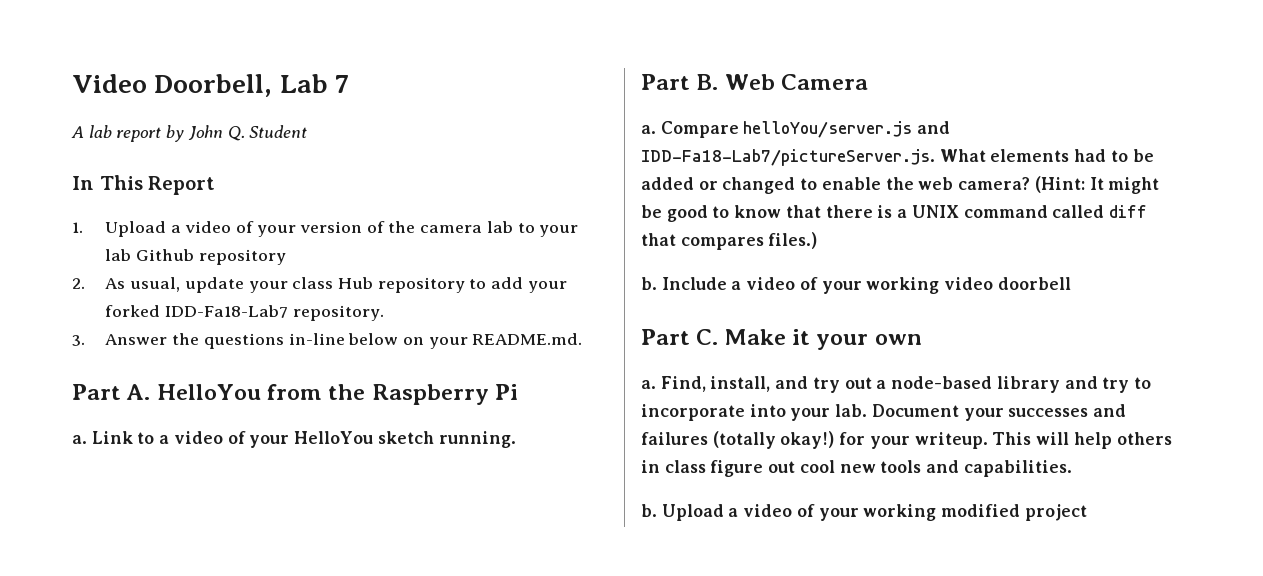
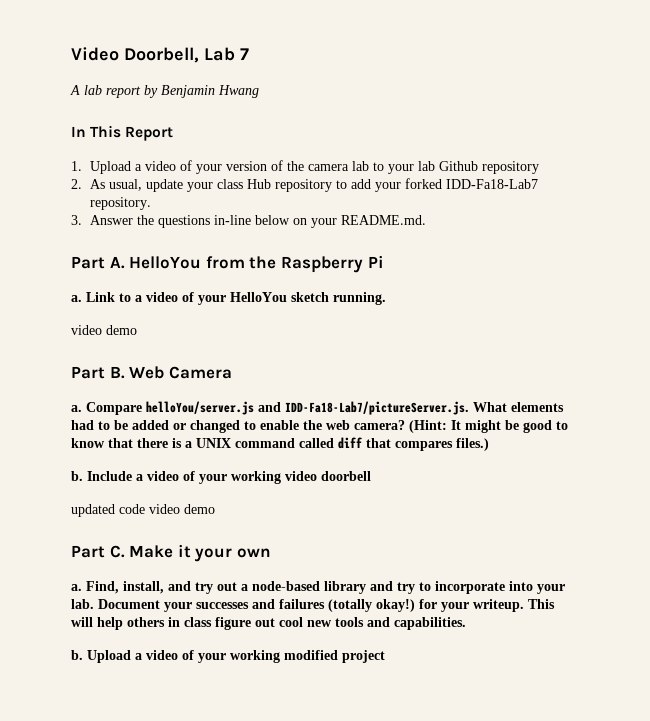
- A lab report by John Q. Student
+ A lab report by Benjamin Hwang
  Link to a video of your HelloYou sketch running.
+ video demo
+ updated code video demo

